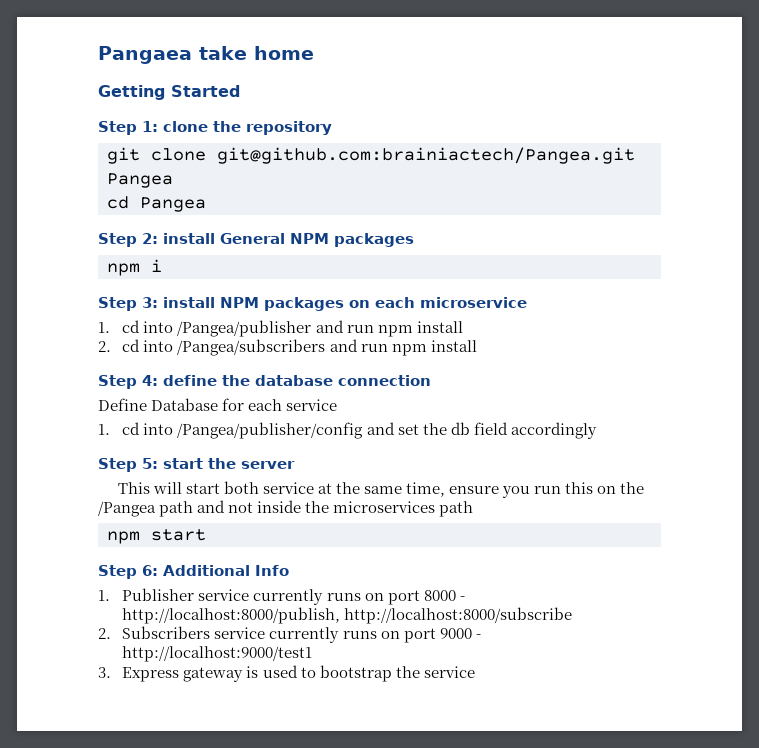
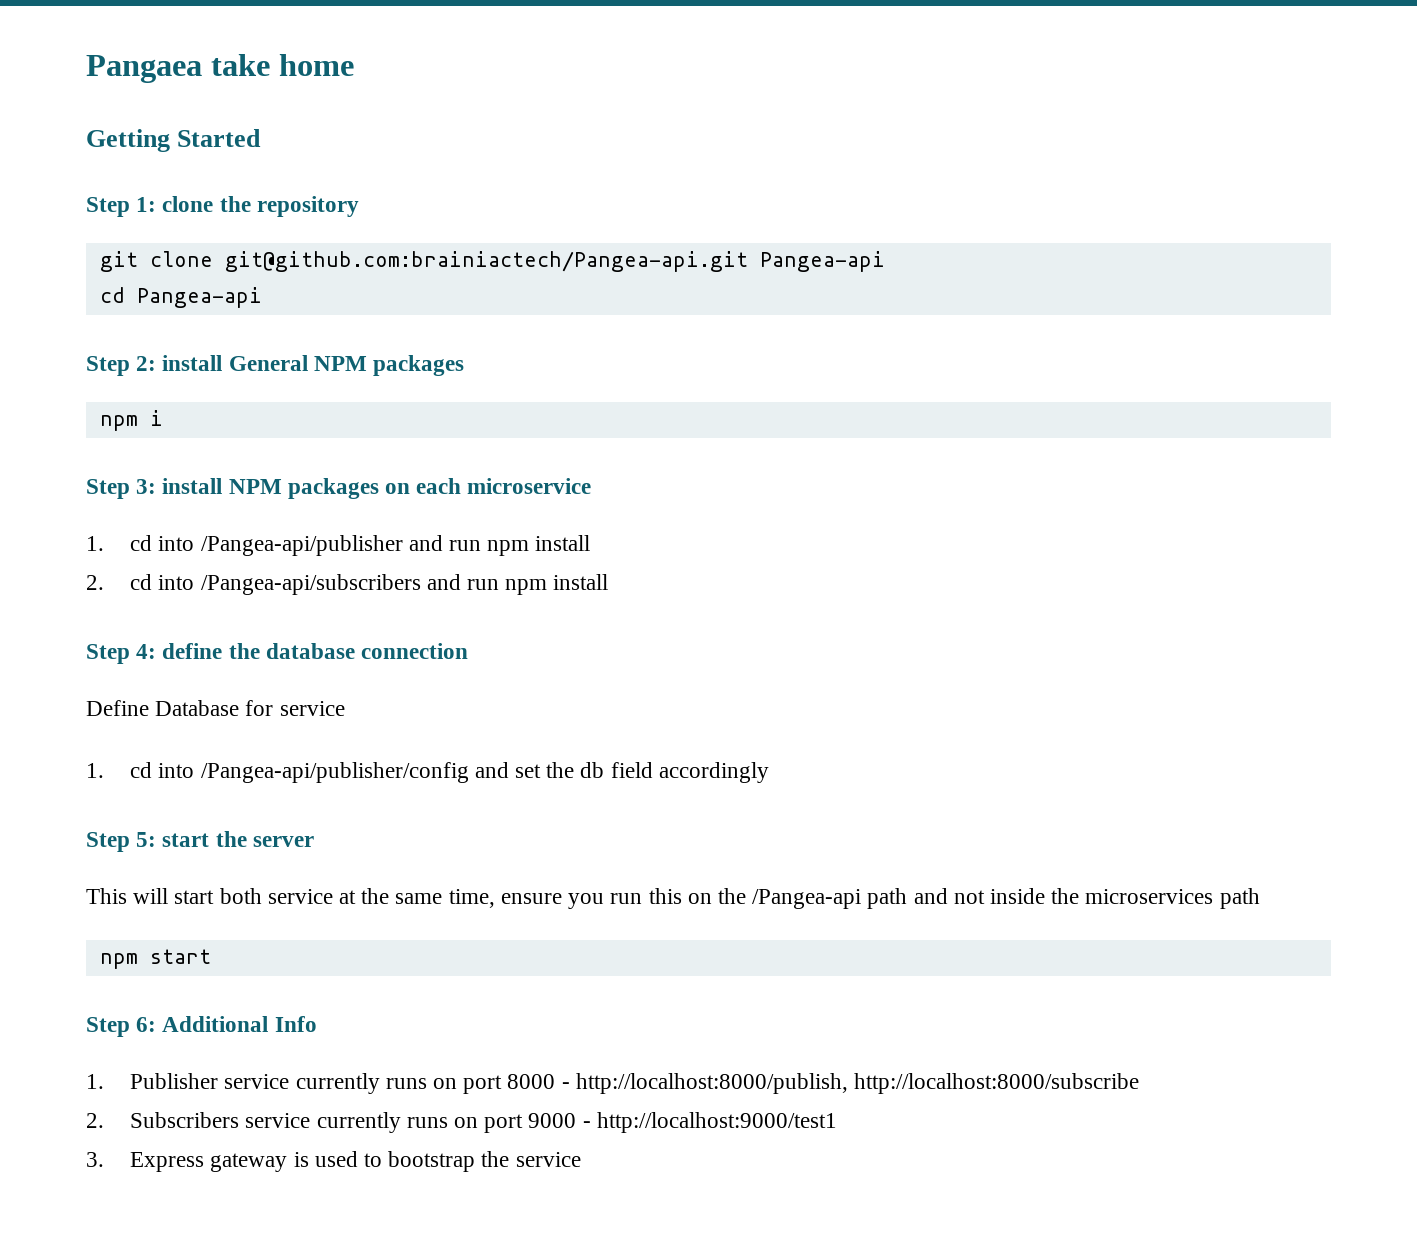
- git clone git@github.com:brainiactech/Pangea.git Pangea
- cd Pangea
+ git clone git@github.com:brainiactech/Pangea-api.git Pangea-api
+ cd Pangea-api
- 1. cd into /Pangea/publisher and run npm install
+ 1. cd into /Pangea-api/publisher and run npm install
- 2. cd into /Pangea/subscribers and run npm install
+ 2. cd into /Pangea-api/subscribers and run npm install
- Define Database for each service
+ Define Database for service
- 1. cd into /Pangea/publisher/config and set the db field accordingly
+ 1. cd into /Pangea-api/publisher/config and set the db field accordingly
- This will start both service at the same time, ensure you run this on the /Pangea path and not inside the microservices path
+ This will start both service at the same time, ensure you run this on the /Pangea-api path and not inside the microservices path

